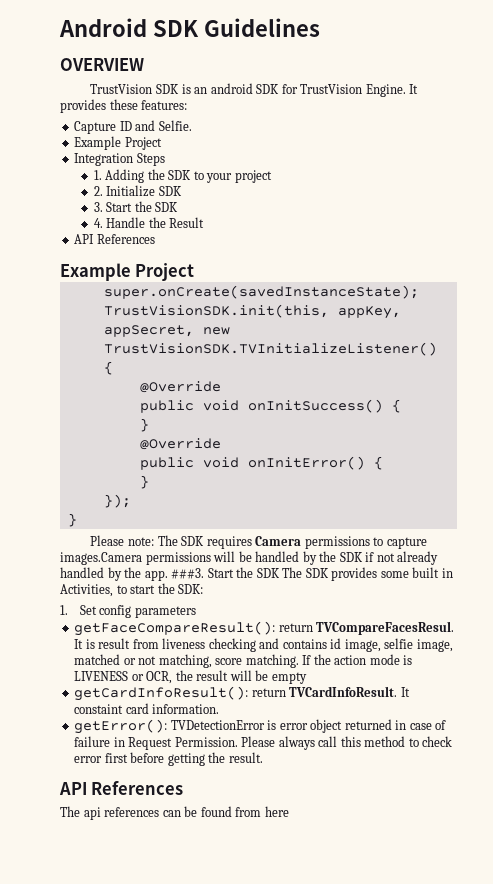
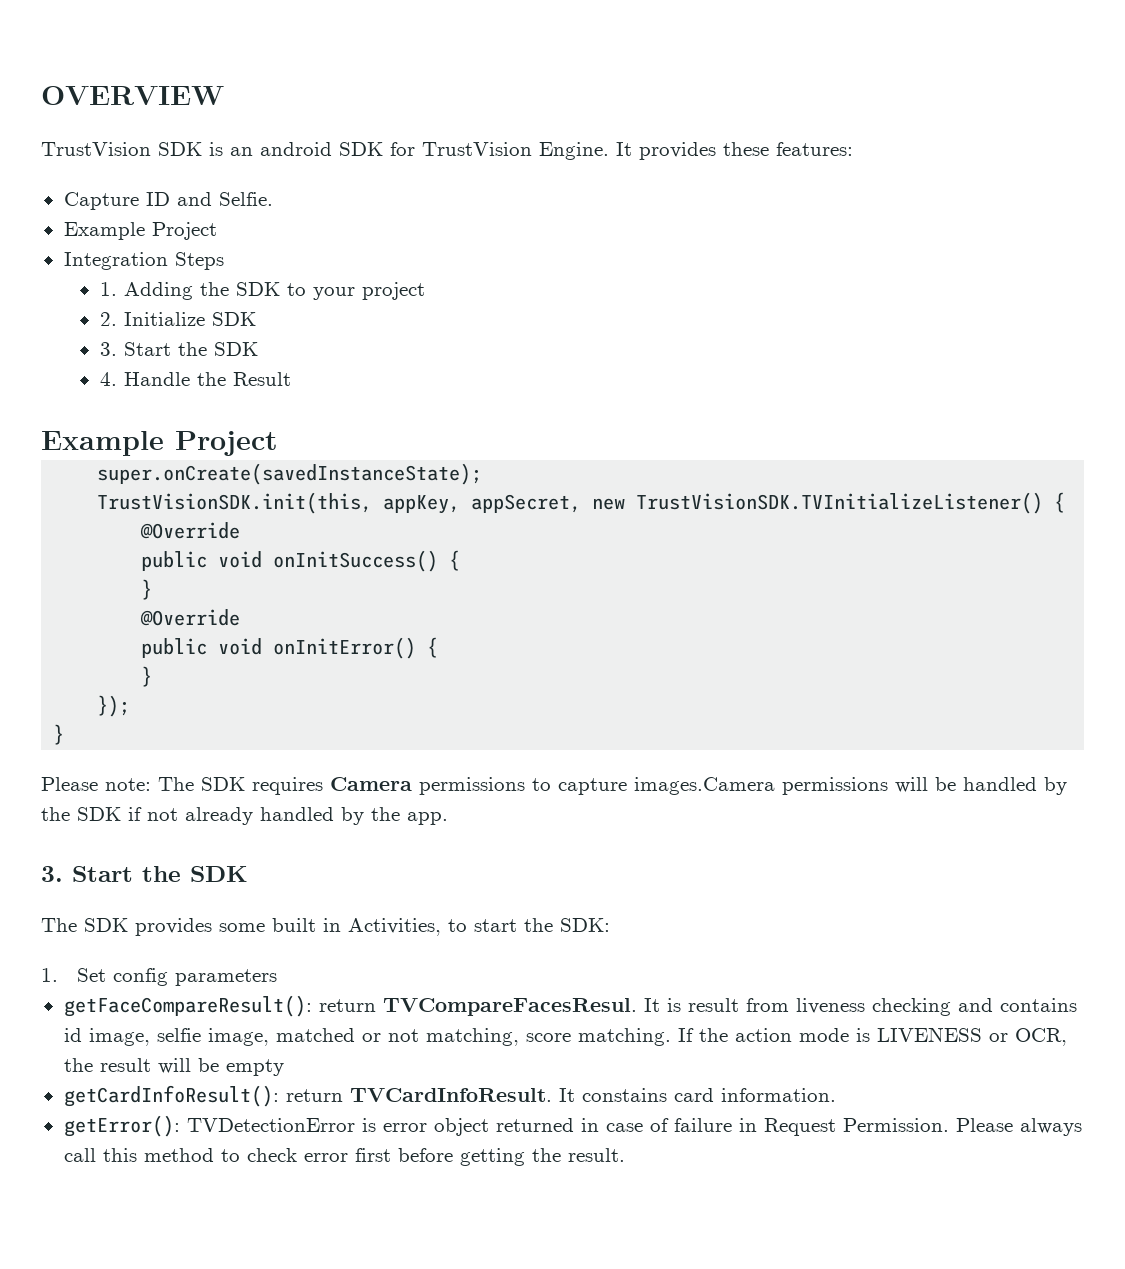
- Android SDK Guidelines
  4. Handle the Result
- API References
- Please note: The SDK requires Camera permissions to capture images.Camera permissions will be handled by the SDK if not already handled by the app. ###3. Start the SDK The SDK provides some built in Activities, to start the SDK:
+ Please note: The SDK requires Camera permissions to capture images.Camera permissions will be handled by the SDK if not already handled by the app.
+ 3. Start the SDK
+ The SDK provides some built in Activities, to start the SDK:
- It constaint card information.
+ It constains card information.
  Please always call this method to check error first before getting the result.
- API References
- The api references can be found from here

